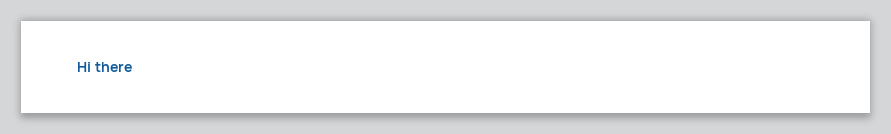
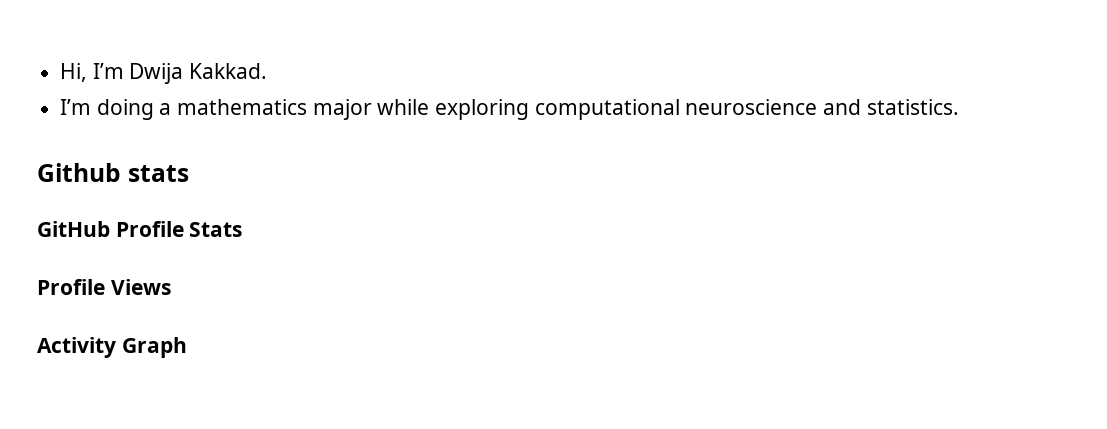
- Hi there
+ Hi, I’m Dwija Kakkad.
+ I’m doing a mathematics major while exploring computational neuroscience and statistics.
+ Github stats
+ GitHub Profile Stats
+ Profile Views
+ Activity Graph

